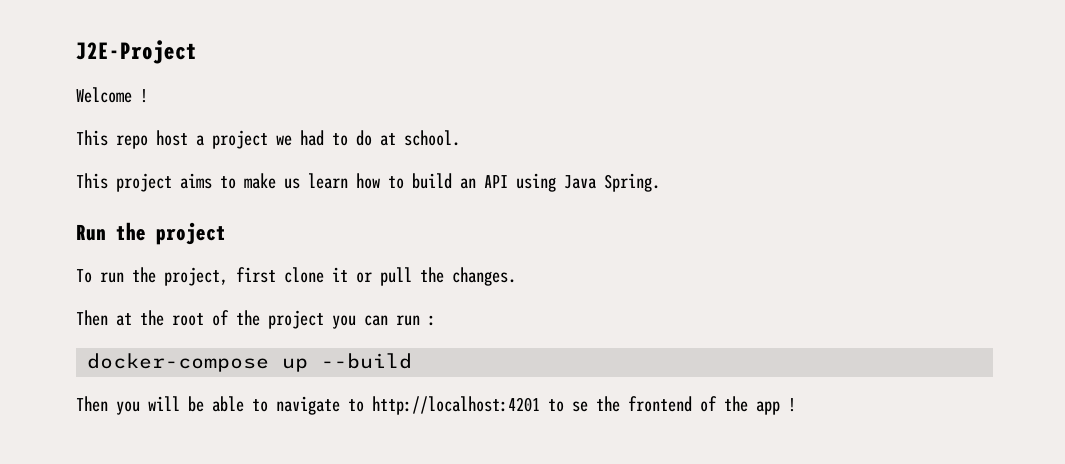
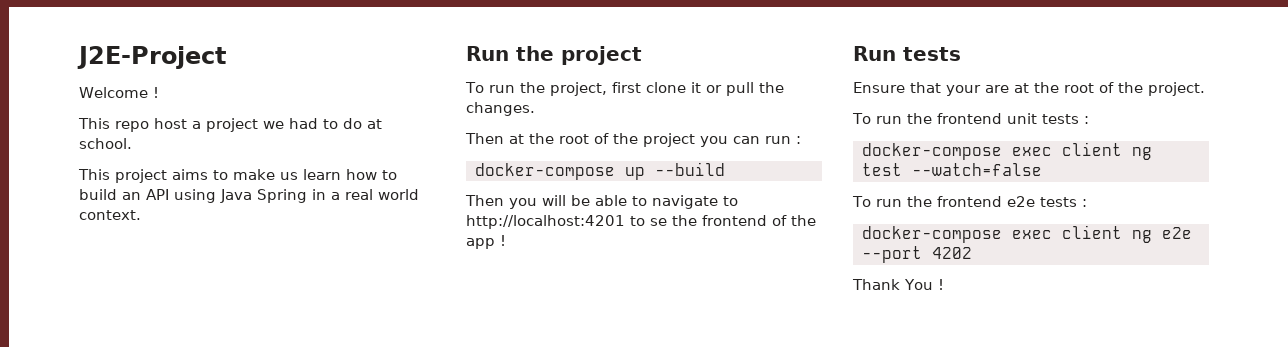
- This project aims to make us learn how to build an API using Java Spring.
+ This project aims to make us learn how to build an API using Java Spring in a real world context.
+ Run tests
+ Ensure that your are at the root of the project.
+ To run the frontend unit tests :
+ docker-compose exec client ng test --watch=false
+ To run the frontend e2e tests :
+ docker-compose exec client ng e2e --port 4202
+ Thank You !

